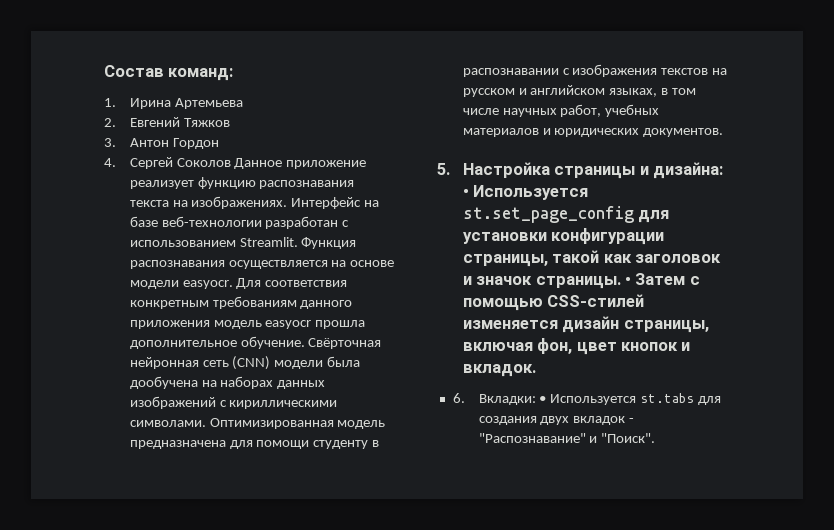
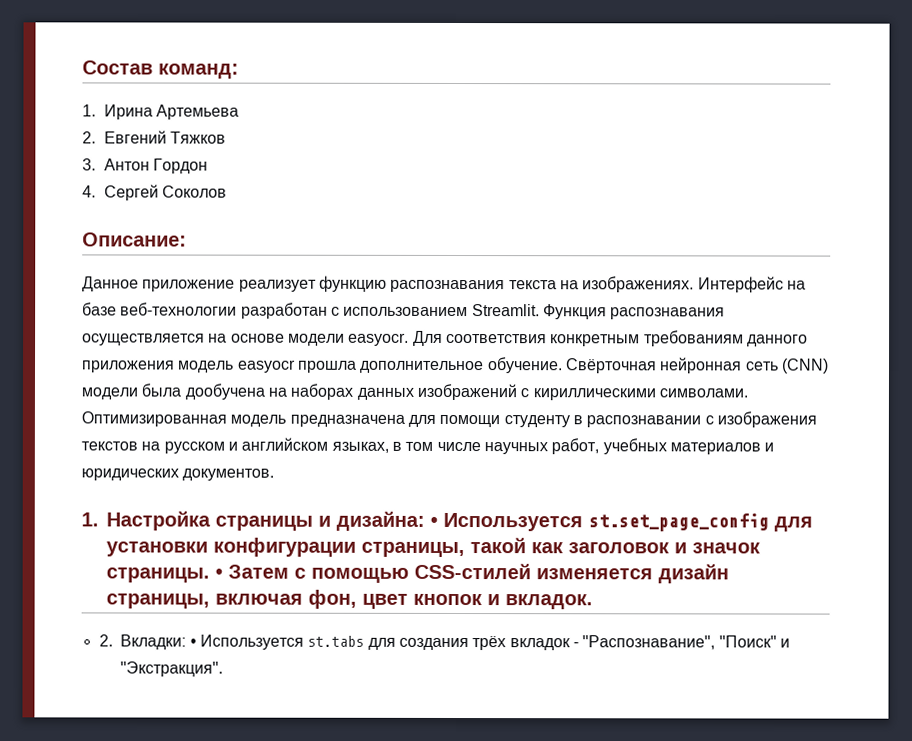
- 4. Сергей Соколов Данное приложение реализует функцию распознавания текста на изображениях.
+ 4. Сергей Соколов
+ Описание:
+ Данное приложение реализует функцию распознавания текста на изображениях.
- 5. Настройка страницы и дизайна: • Используется st.set_page_config для установки конфигурации страницы, такой как заголовок и значок страницы.
+ 1. Настройка страницы и дизайна: • Используется st.set_page_config для установки конфигурации страницы, такой как заголовок и значок страницы.
- 6. Вкладки: • Используется st.tabs для создания двух вкладок - "Распознавание" и "Поиск".
+ 2. Вкладки: • Используется st.tabs для создания трёх вкладок - "Распознавание", "Поиск" и "Экстракция".

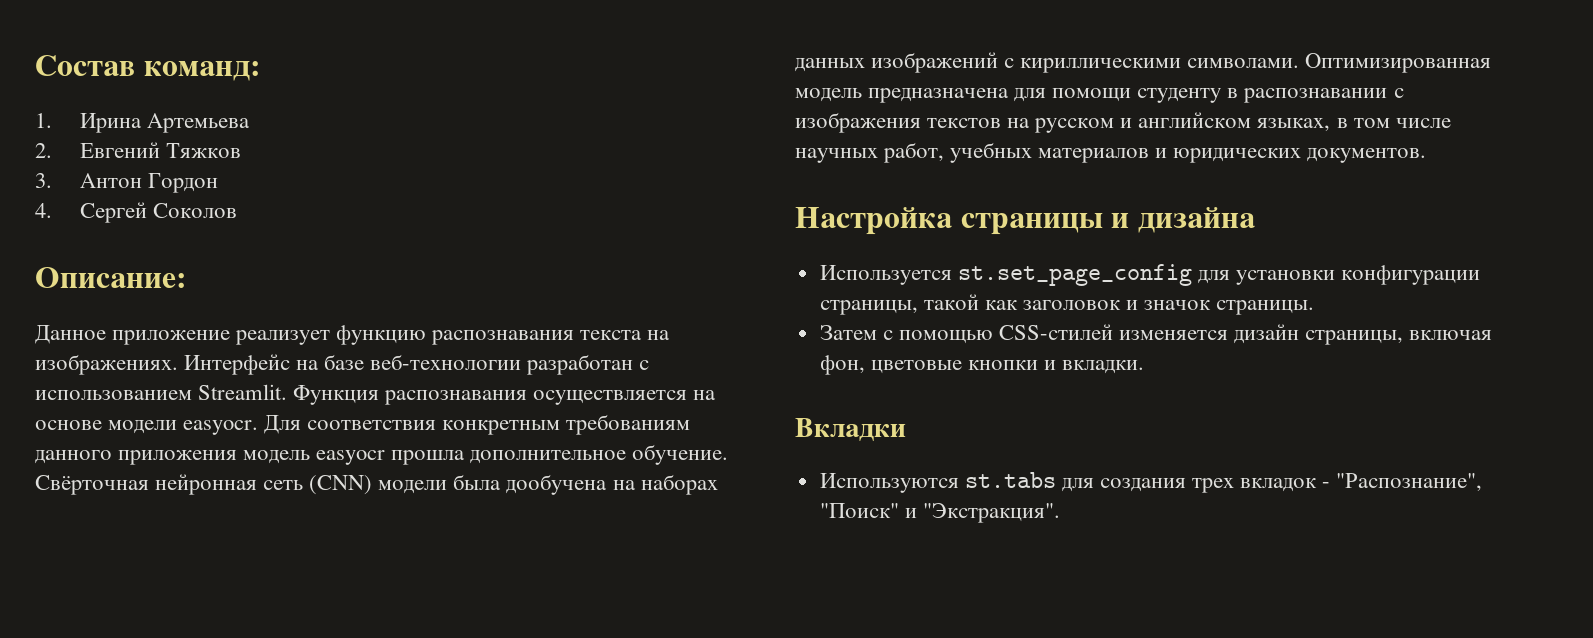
- 1. Настройка страницы и дизайна: • Используется st.set_page_config для установки конфигурации страницы, такой как заголовок и значок страницы. • Затем с помощью CSS-стилей изменяется дизайн страницы, включая фон, цвет кнопок и вкладок.
- 2. Вкладки: • Используется st.tabs для создания трёх вкладок - "Распознавание", "Поиск" и "Экстракция".
+ Настройка страницы и дизайна
+ Используется st.set_page_config для установки конфигурации страницы, такой как заголовок и значок страницы.
+ Затем с помощью CSS-стилей изменяется дизайн страницы, включая фон, цветовые кнопки и вкладки.
+ Вкладки
+ Используются st.tabs для создания трех вкладок - "Распознание", "Поиск" и "Экстракция".

